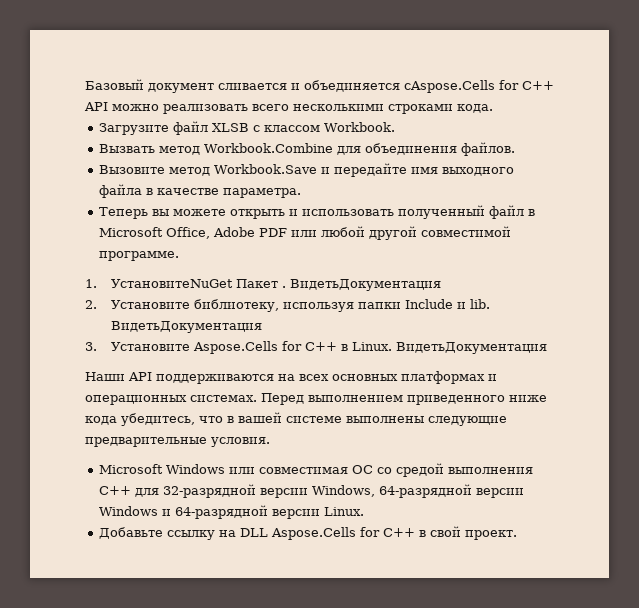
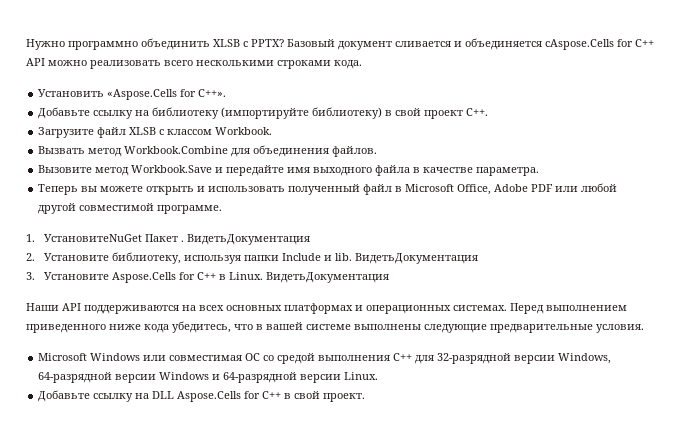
+ Нужно программно объединить XLSB с PPTX?
+ Установить «Aspose.Cells for C++».
+ Добавьте ссылку на библиотеку (импортируйте библиотеку) в свой проект C++.

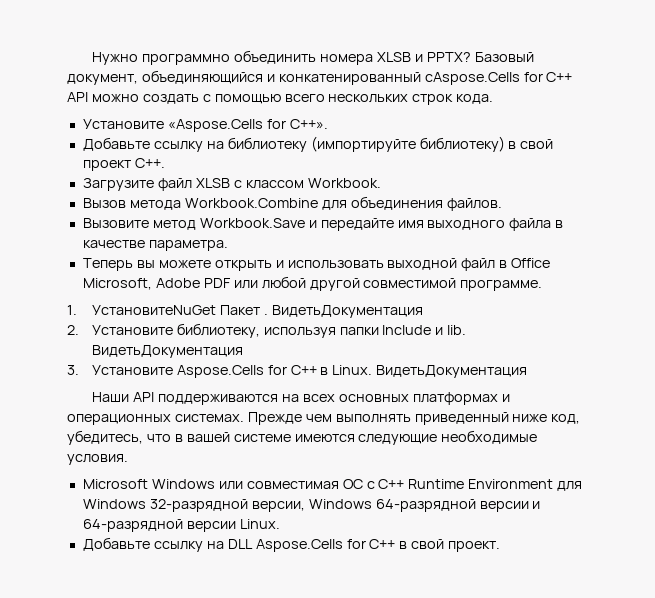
- Нужно программно объединить XLSB с PPTX? Базовый документ сливается и объединяется сAspose.Cells for C++ API можно реализовать всего несколькими строками кода.
+ Нужно программно объединить номера XLSB и PPTX? Базовый документ, объединяющийся и конкатенированный сAspose.Cells for C++ API можно создать с помощью всего нескольких строк кода.
- Установить «Aspose.Cells for C++».
+ Установите «Aspose.Cells for C++».
- Вызвать метод Workbook.Combine для объединения файлов.
+ Вызов метода Workbook.Combine для объединения файлов.
- Теперь вы можете открыть и использовать полученный файл в Microsoft Office, Adobe PDF или любой другой совместимой программе.
+ Теперь вы можете открыть и использовать выходной файл в Office Microsoft, Adobe PDF или любой другой совместимой программе.
- Перед выполнением приведенного ниже кода убедитесь, что в вашей системе выполнены следующие предварительные условия.
+ Прежде чем выполнять приведенный ниже код, убедитесь, что в вашей системе имеются следующие необходимые условия.
- Microsoft Windows или совместимая ОС со средой выполнения C++ для 32-разрядной версии Windows, 64-разрядной версии Windows и 64-разрядной версии Linux.
+ Microsoft Windows или совместимая ОС с C++ Runtime Environment для Windows 32-разрядной версии, Windows 64-разрядной версии и 64-разрядной версии Linux.

